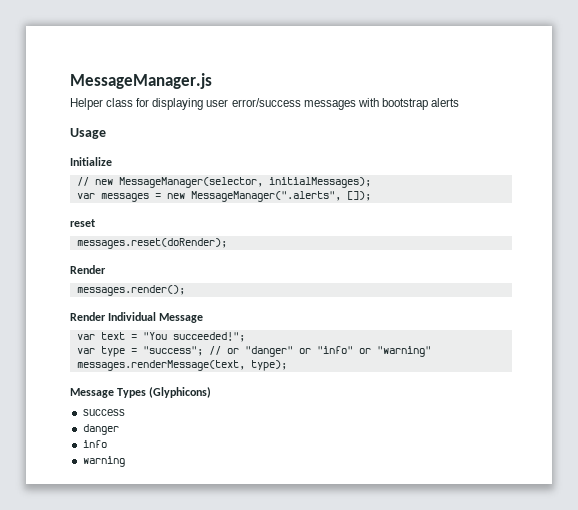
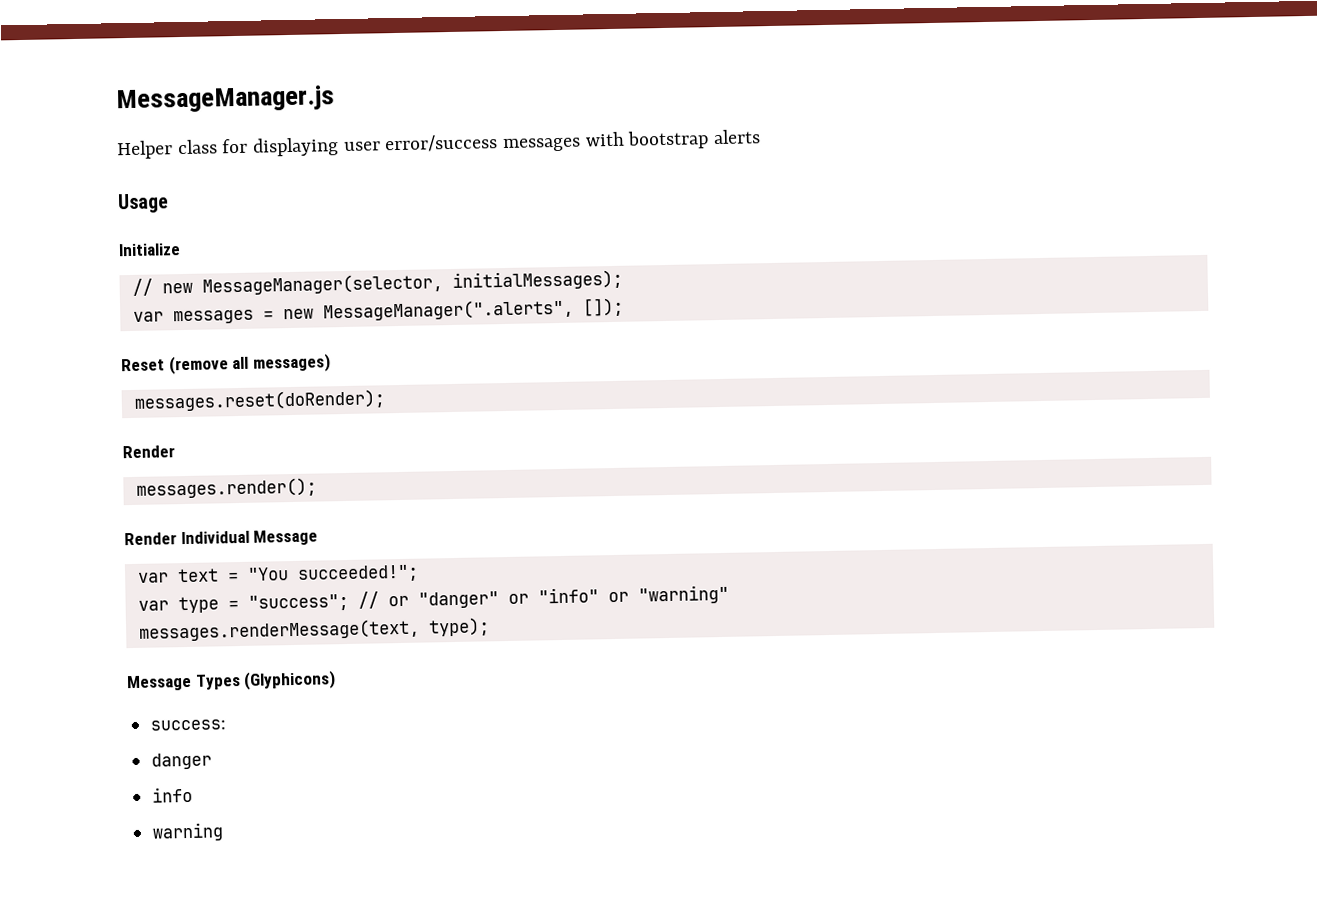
- reset
+ Reset (remove all messages)
- success
+ success:

